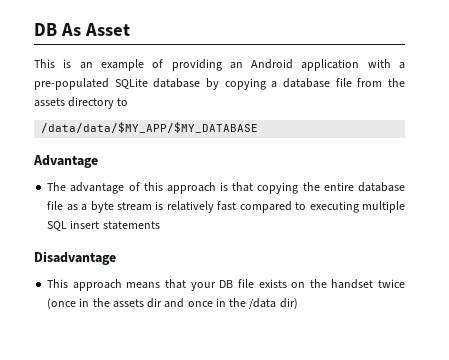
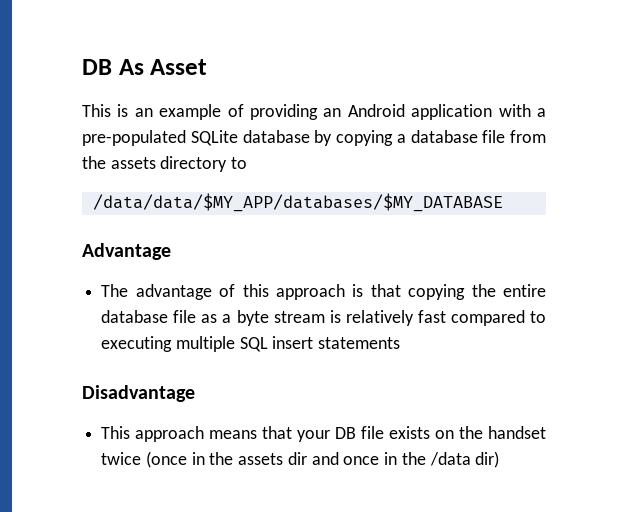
- /data/data/$MY_APP/$MY_DATABASE
+ /data/data/$MY_APP/databases/$MY_DATABASE

